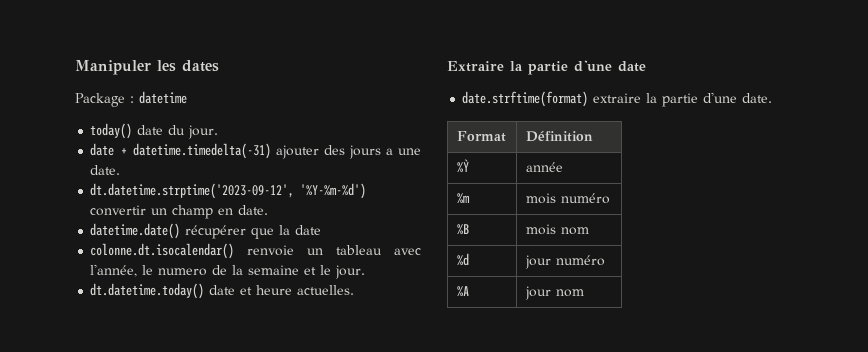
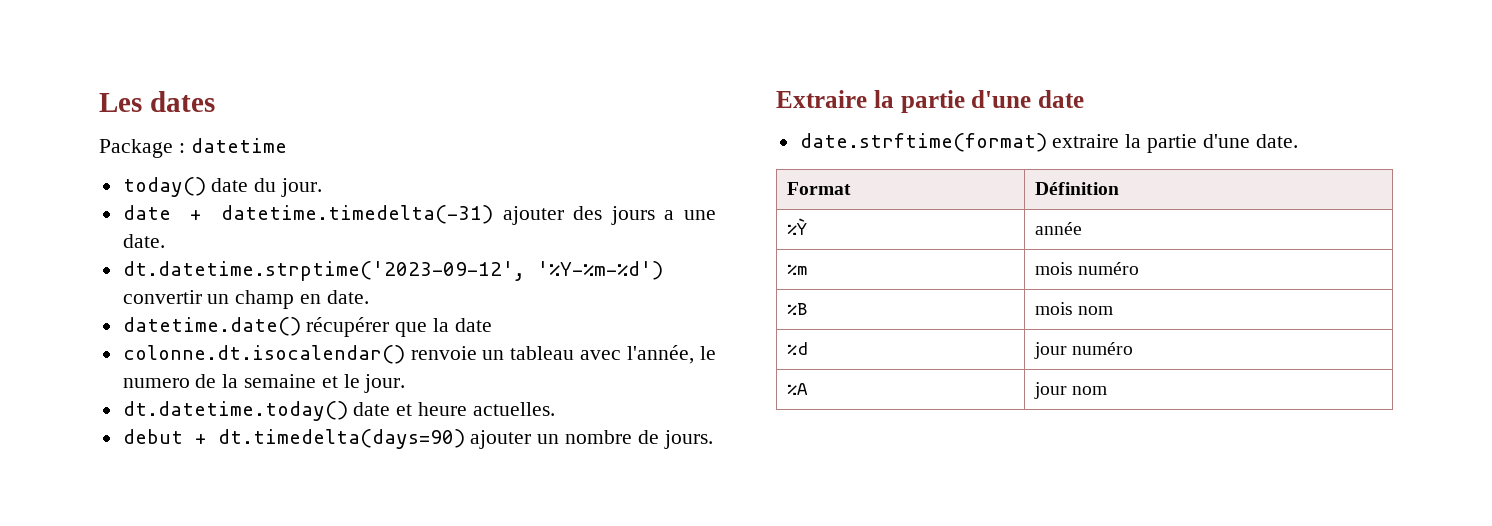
- Manipuler les dates
+ Les dates
+ debut + dt.timedelta(days=90) ajouter un nombre de jours.

